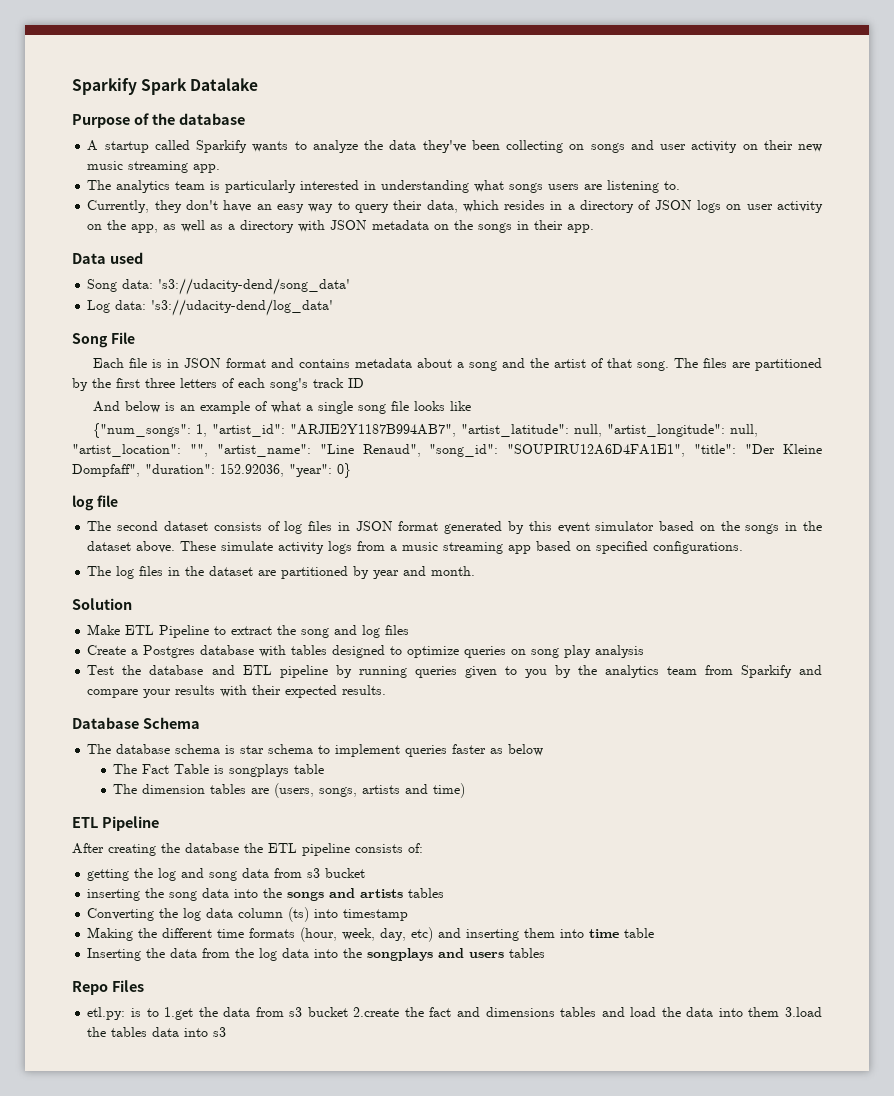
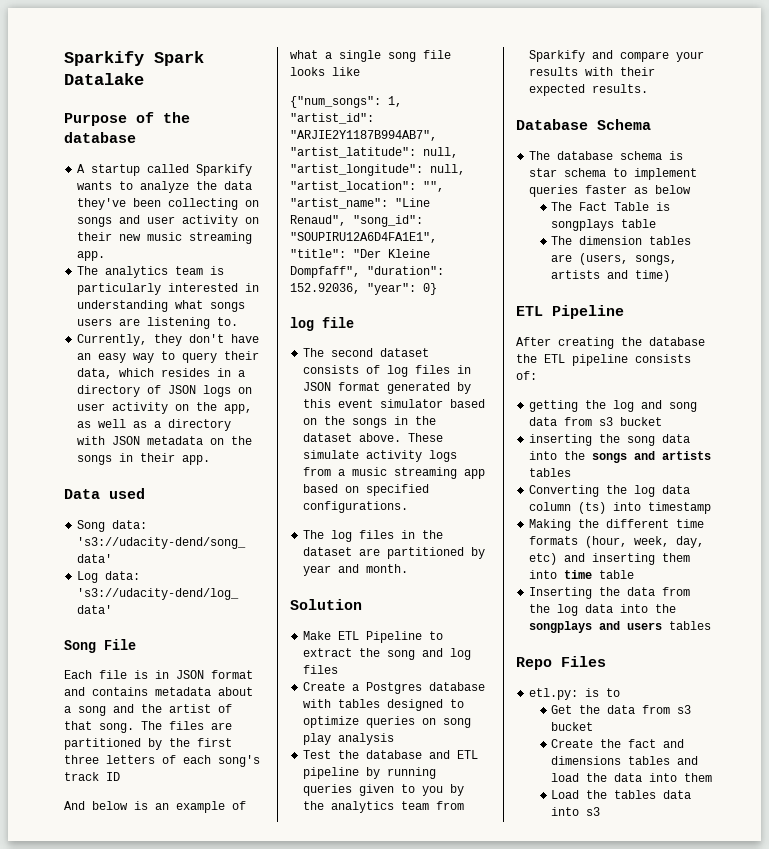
- etl.py: is to 1.get the data from s3 bucket 2.create the fact and dimensions tables and load the data into them 3.load the tables data into s3
+ etl.py: is to
+ Get the data from s3 bucket
+ Create the fact and dimensions tables and load the data into them
+ Load the tables data into s3

